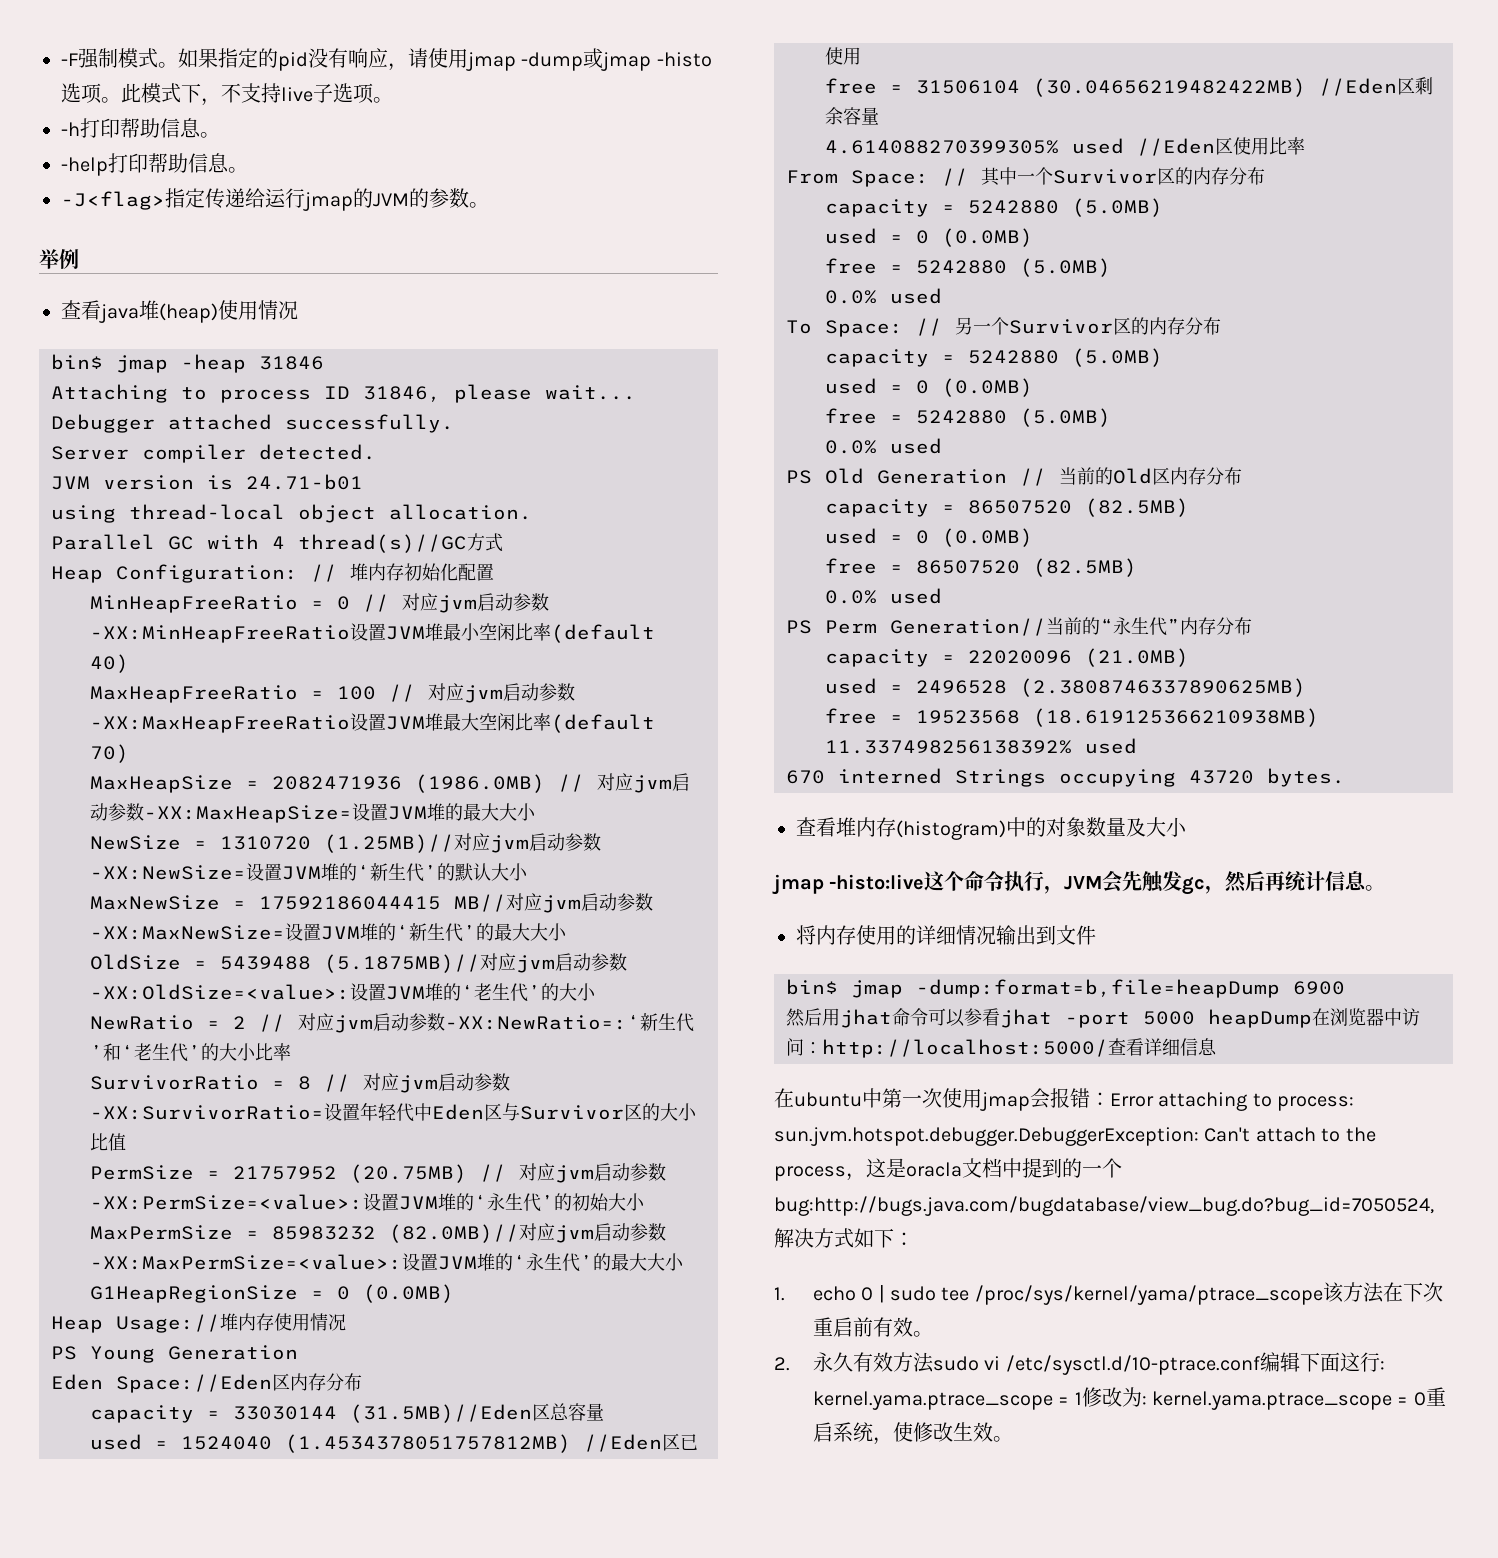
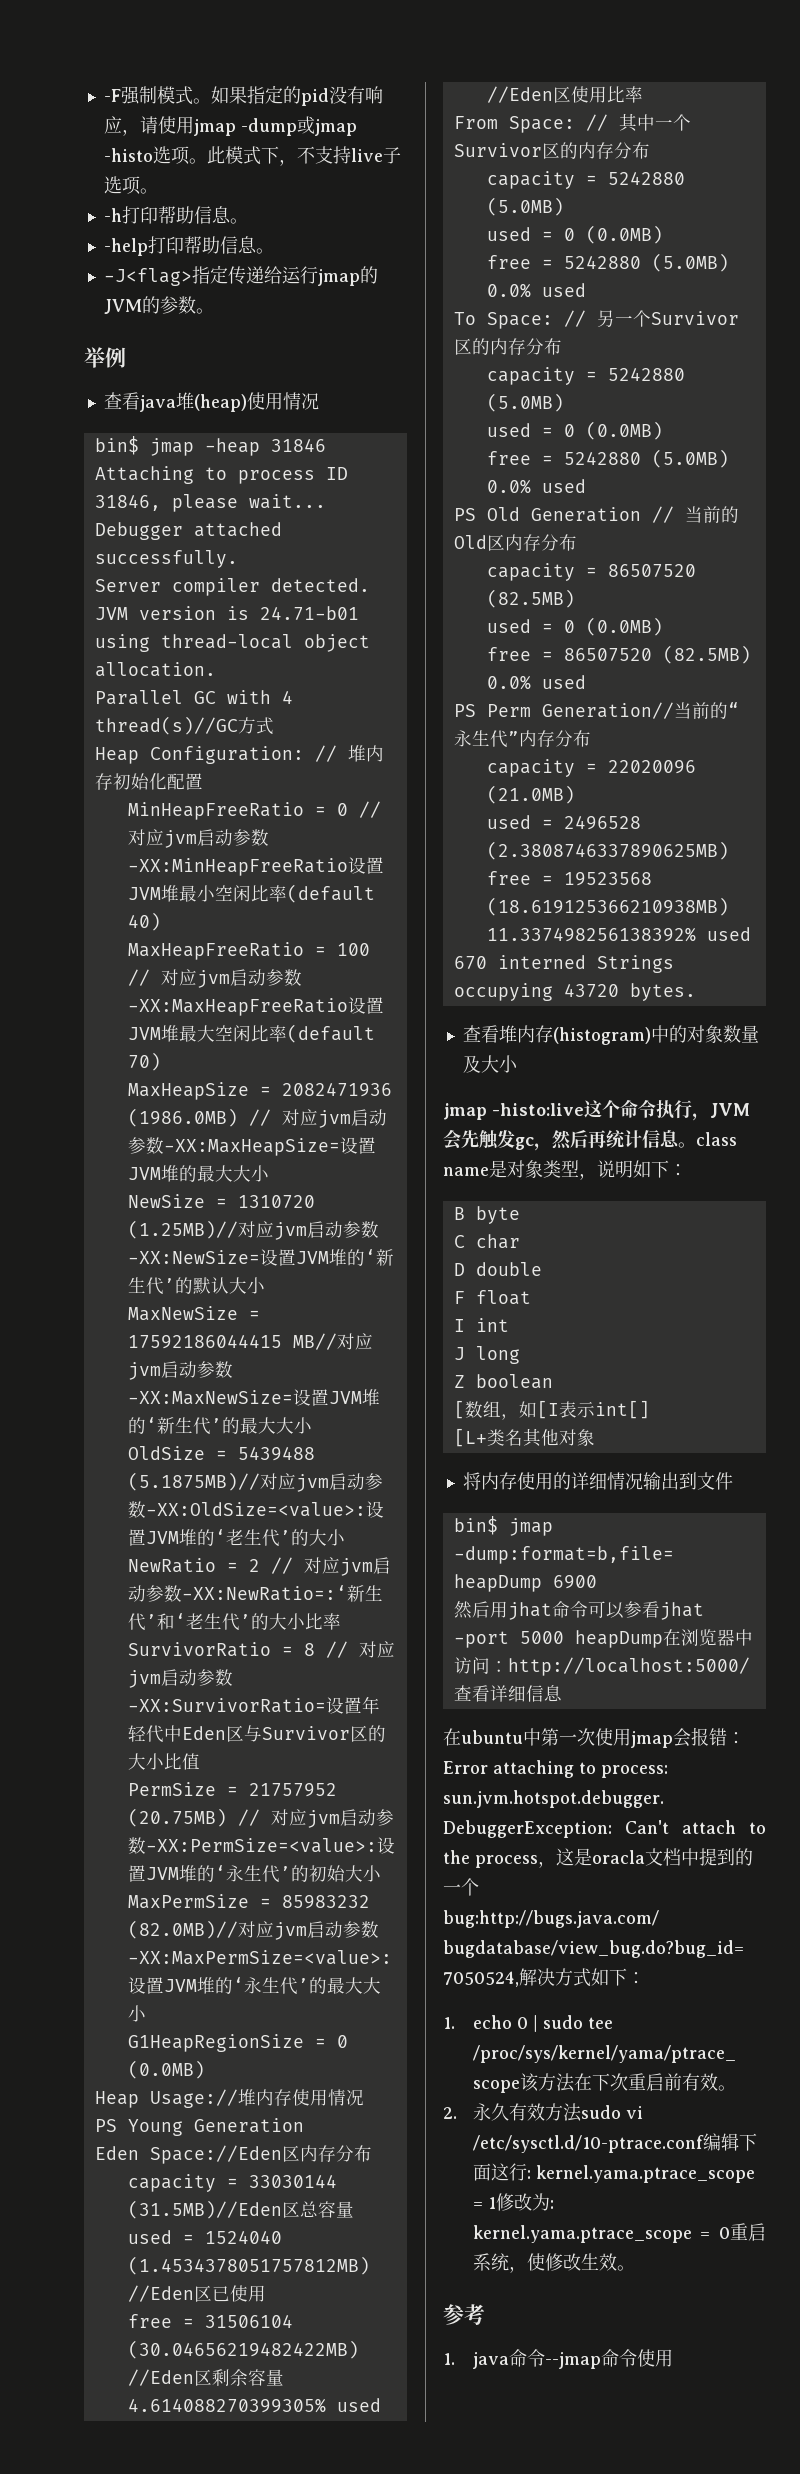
- jmap -histo:live这个命令执行，JVM会先触发gc，然后再统计信息。
+ jmap -histo:live这个命令执行，JVM会先触发gc，然后再统计信息。class name是对象类型，说明如下：
+ B byte
+ C char
+ D double
+ F float
+ I int
+ J long
+ Z boolean
+ [数组，如[I表示int[]
+ [L+类名其他对象
+ 参考
+ 1. java命令--jmap命令使用

